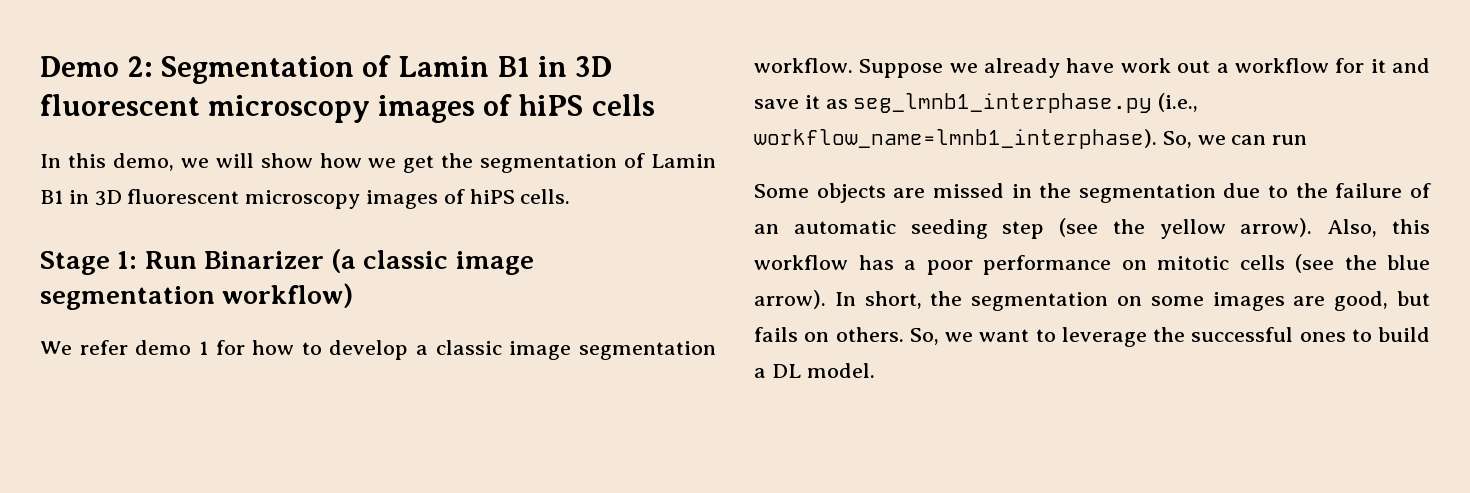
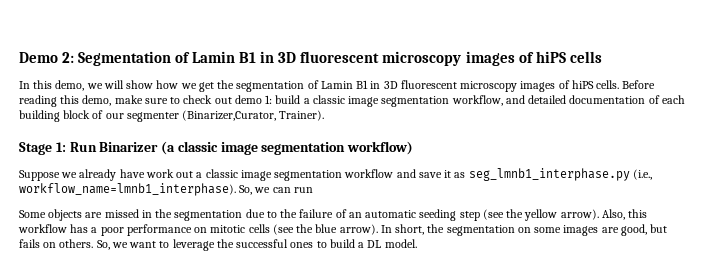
+ Before reading this demo, make sure to check out demo 1: build a classic image segmentation workflow, and detailed documentation of each building block of our segmenter (Binarizer,Curator, Trainer).
- We refer demo 1 for how to develop a classic image segmentation workflow. Suppose we already have work out a workflow for it and save it as seg_lmnb1_interphase.py (i.e., workflow_name=lmnb1_interphase).
+ Suppose we already have work out a classic image segmentation workflow and save it as seg_lmnb1_interphase.py (i.e., workflow_name=lmnb1_interphase).

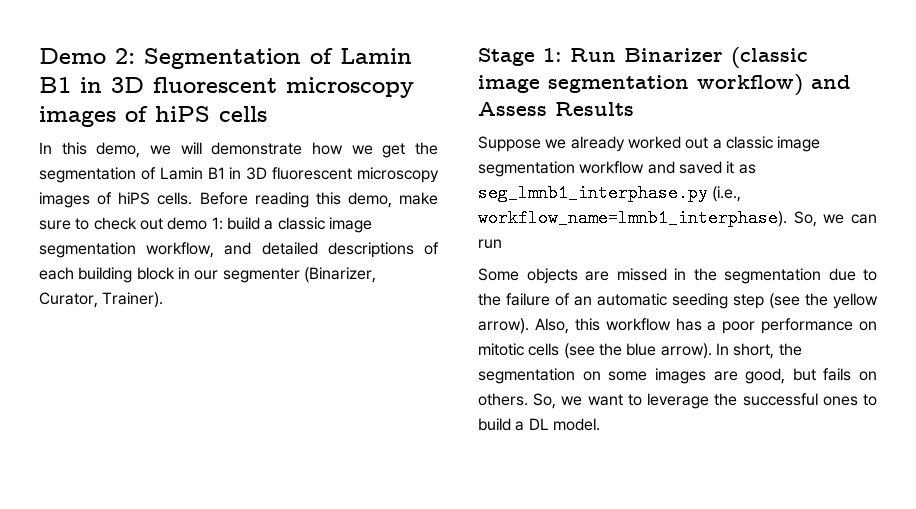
- In this demo, we will show how we get the segmentation of Lamin B1 in 3D fluorescent microscopy images of hiPS cells.
+ In this demo, we will demonstrate how we get the segmentation of Lamin B1 in 3D fluorescent microscopy images of hiPS cells.
- Before reading this demo, make sure to check out demo 1: build a classic image segmentation workflow, and detailed documentation of each building block of our segmenter (Binarizer,Curator, Trainer).
+ Before reading this demo, make sure to check out demo 1: build a classic image segmentation workflow, and detailed descriptions of each building block in our segmenter (Binarizer, Curator, Trainer).
- Stage 1: Run Binarizer (a classic image segmentation workflow)
+ Stage 1: Run Binarizer (classic image segmentation workflow) and Assess Results
- Suppose we already have work out a classic image segmentation workflow and save it as seg_lmnb1_interphase.py (i.e., workflow_name=lmnb1_interphase).
+ Suppose we already worked out a classic image segmentation workflow and saved it as seg_lmnb1_interphase.py (i.e., workflow_name=lmnb1_interphase).

